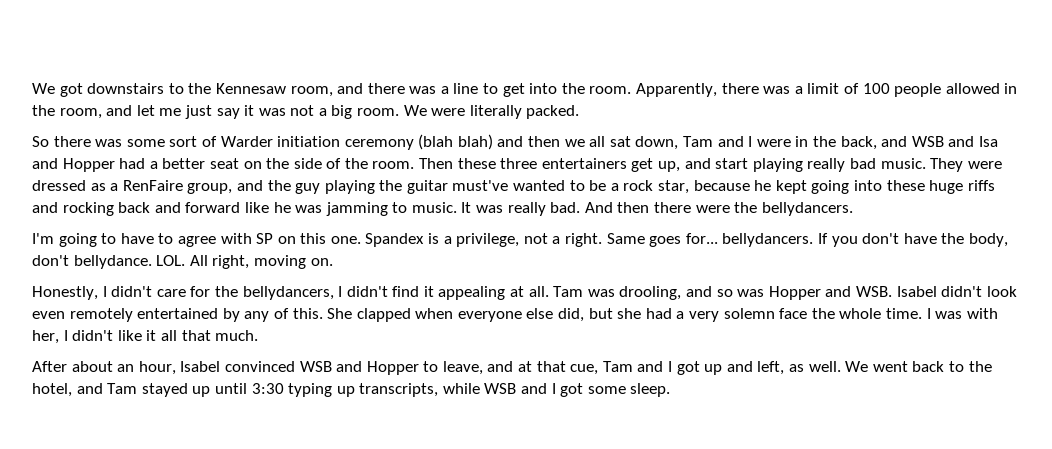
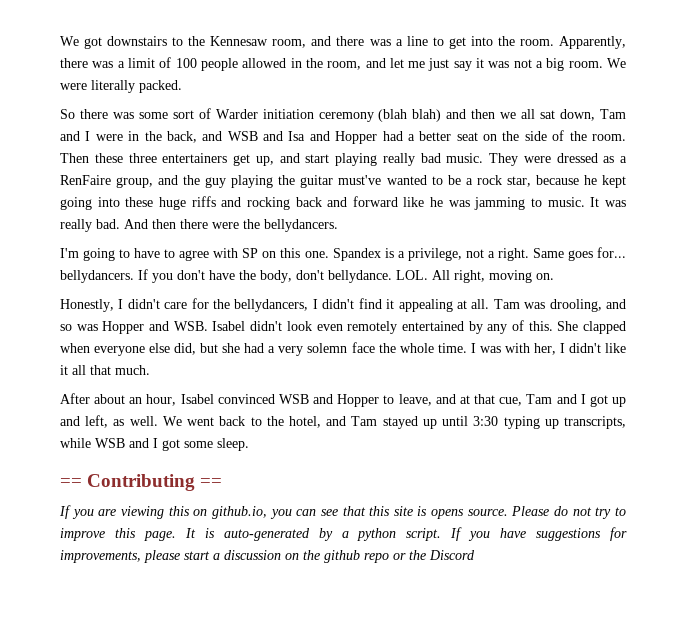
+ == Contributing ==
+ If you are viewing this on github.io, you can see that this site is opens source. Please do not try to improve this page. It is auto-generated by a python script. If you have suggestions for improvements, please start a discussion on the github repo or the Discord

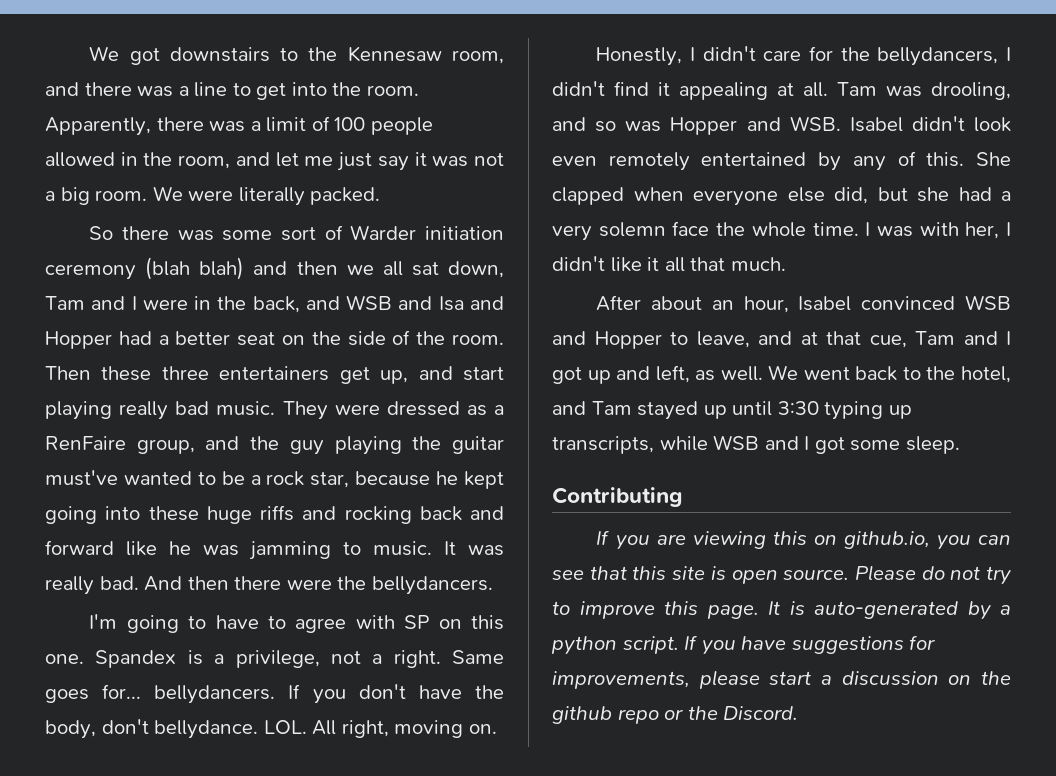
- == Contributing ==
+ Contributing
- If you are viewing this on github.io, you can see that this site is opens source.
+ If you are viewing this on github.io, you can see that this site is open source.
- If you have suggestions for improvements, please start a discussion on the github repo or the Discord
+ If you have suggestions for improvements, please start a discussion on the github repo or the Discord.

